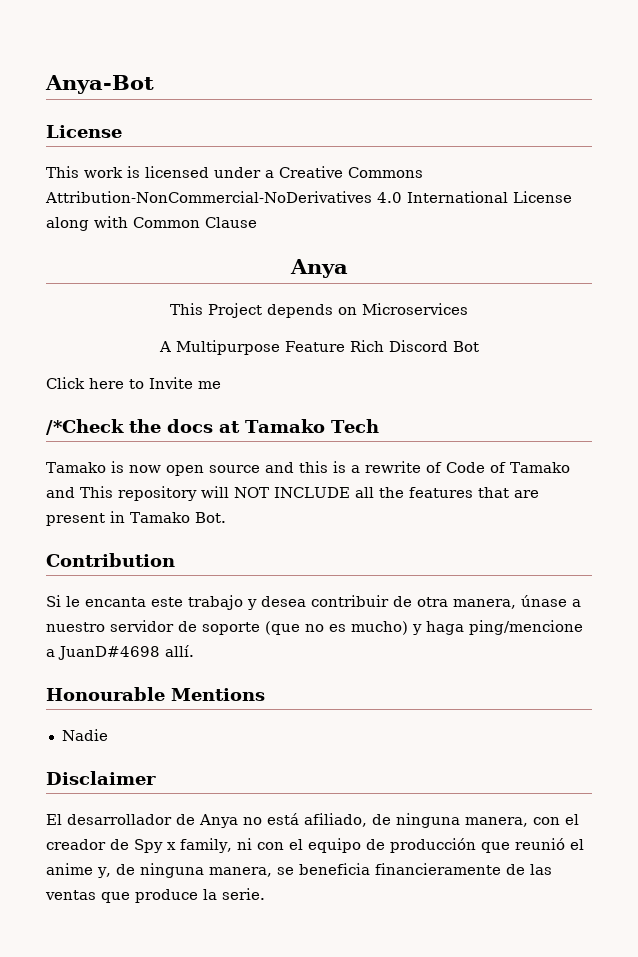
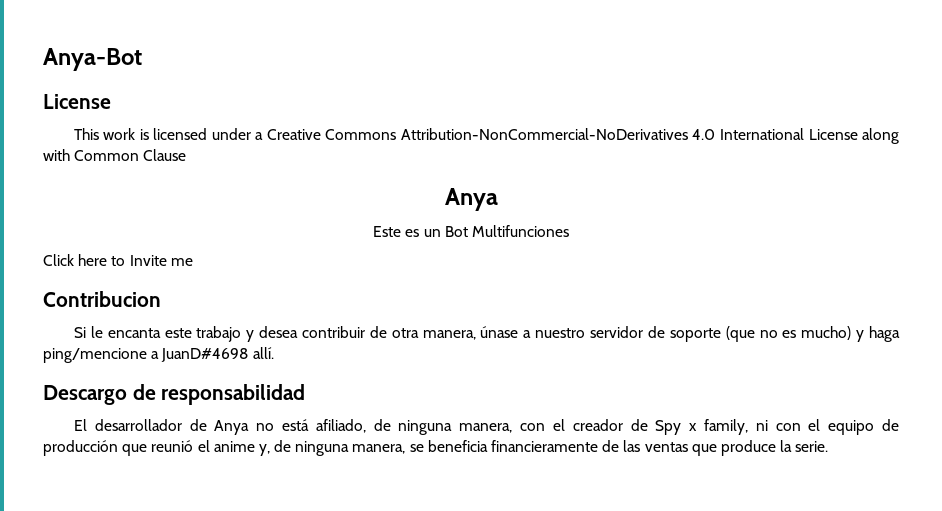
- This Project depends on Microservices
- A Multipurpose Feature Rich Discord Bot
+ Este es un Bot Multifunciones
- /*Check the docs at Tamako Tech
- Tamako is now open source and this is a rewrite of Code of Tamako and This repository will NOT INCLUDE all the features that are present in Tamako Bot.
- Contribution
+ Contribucion
- Honourable Mentions
- Nadie
- Disclaimer
+ Descargo de responsabilidad

